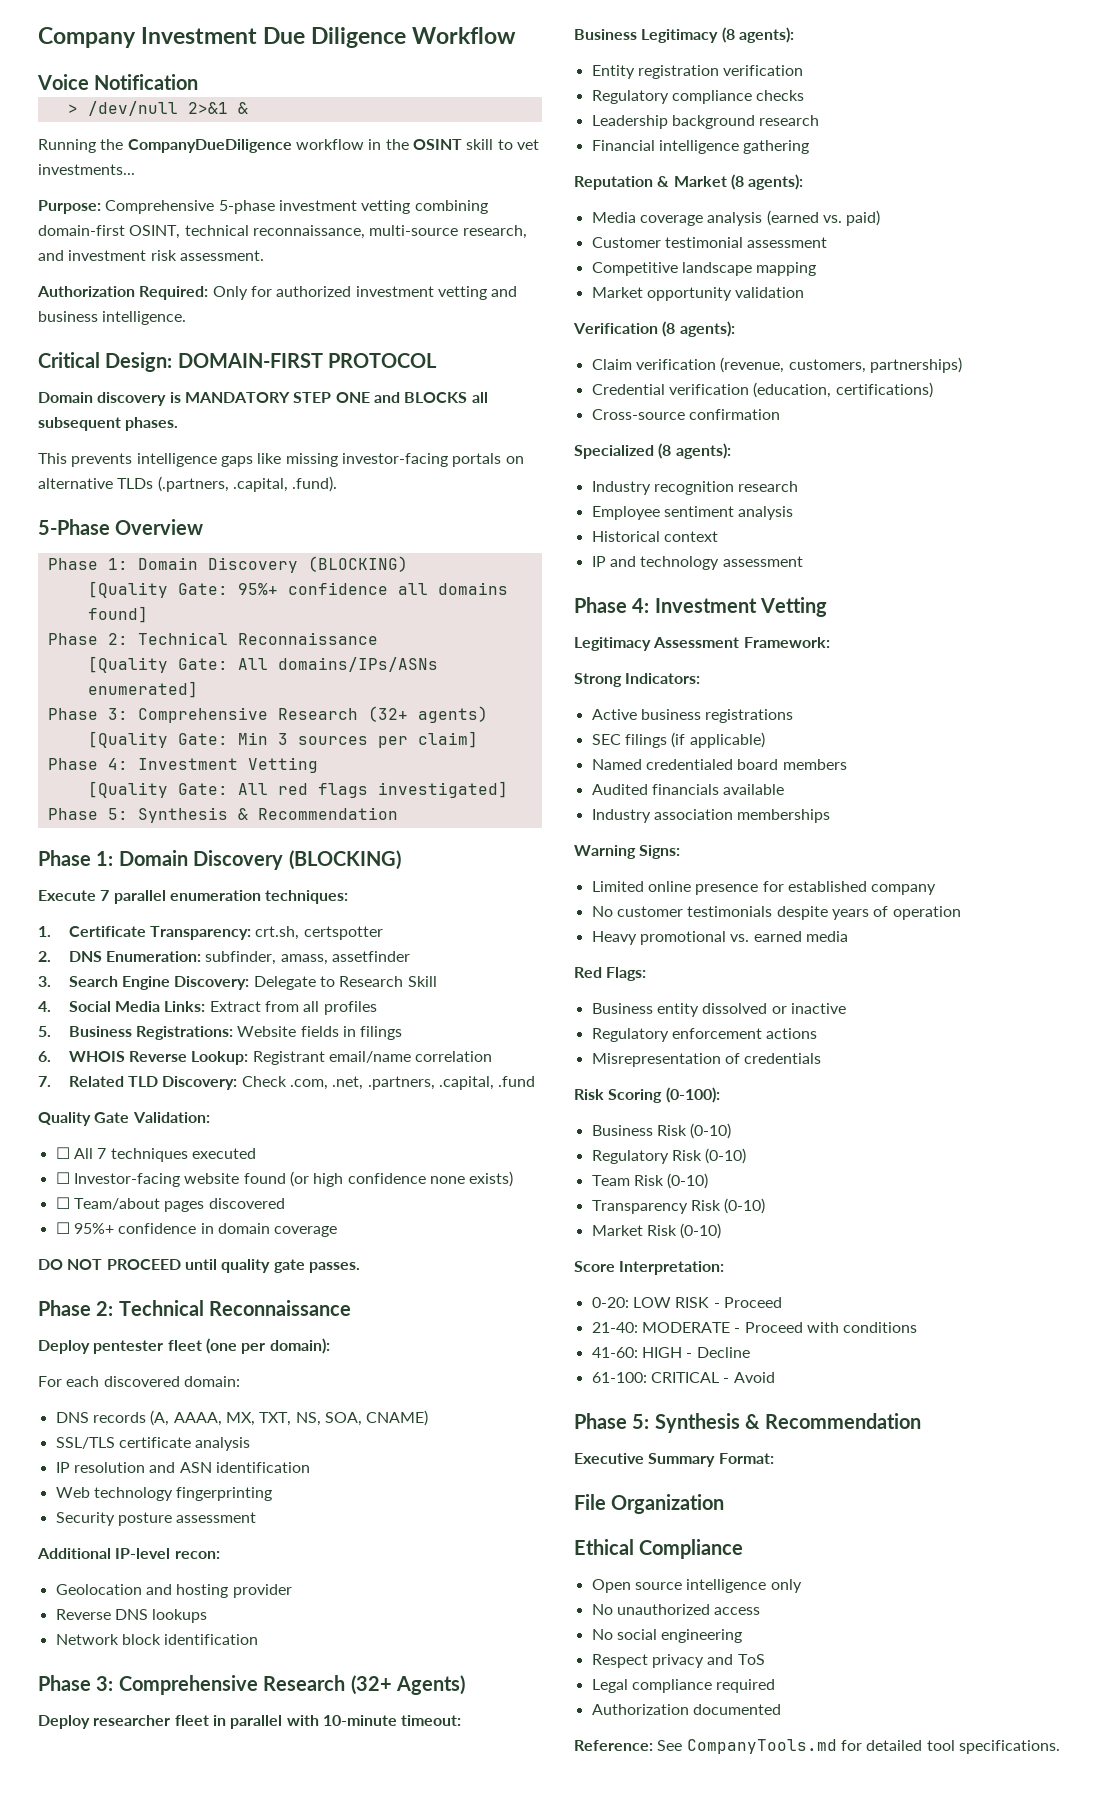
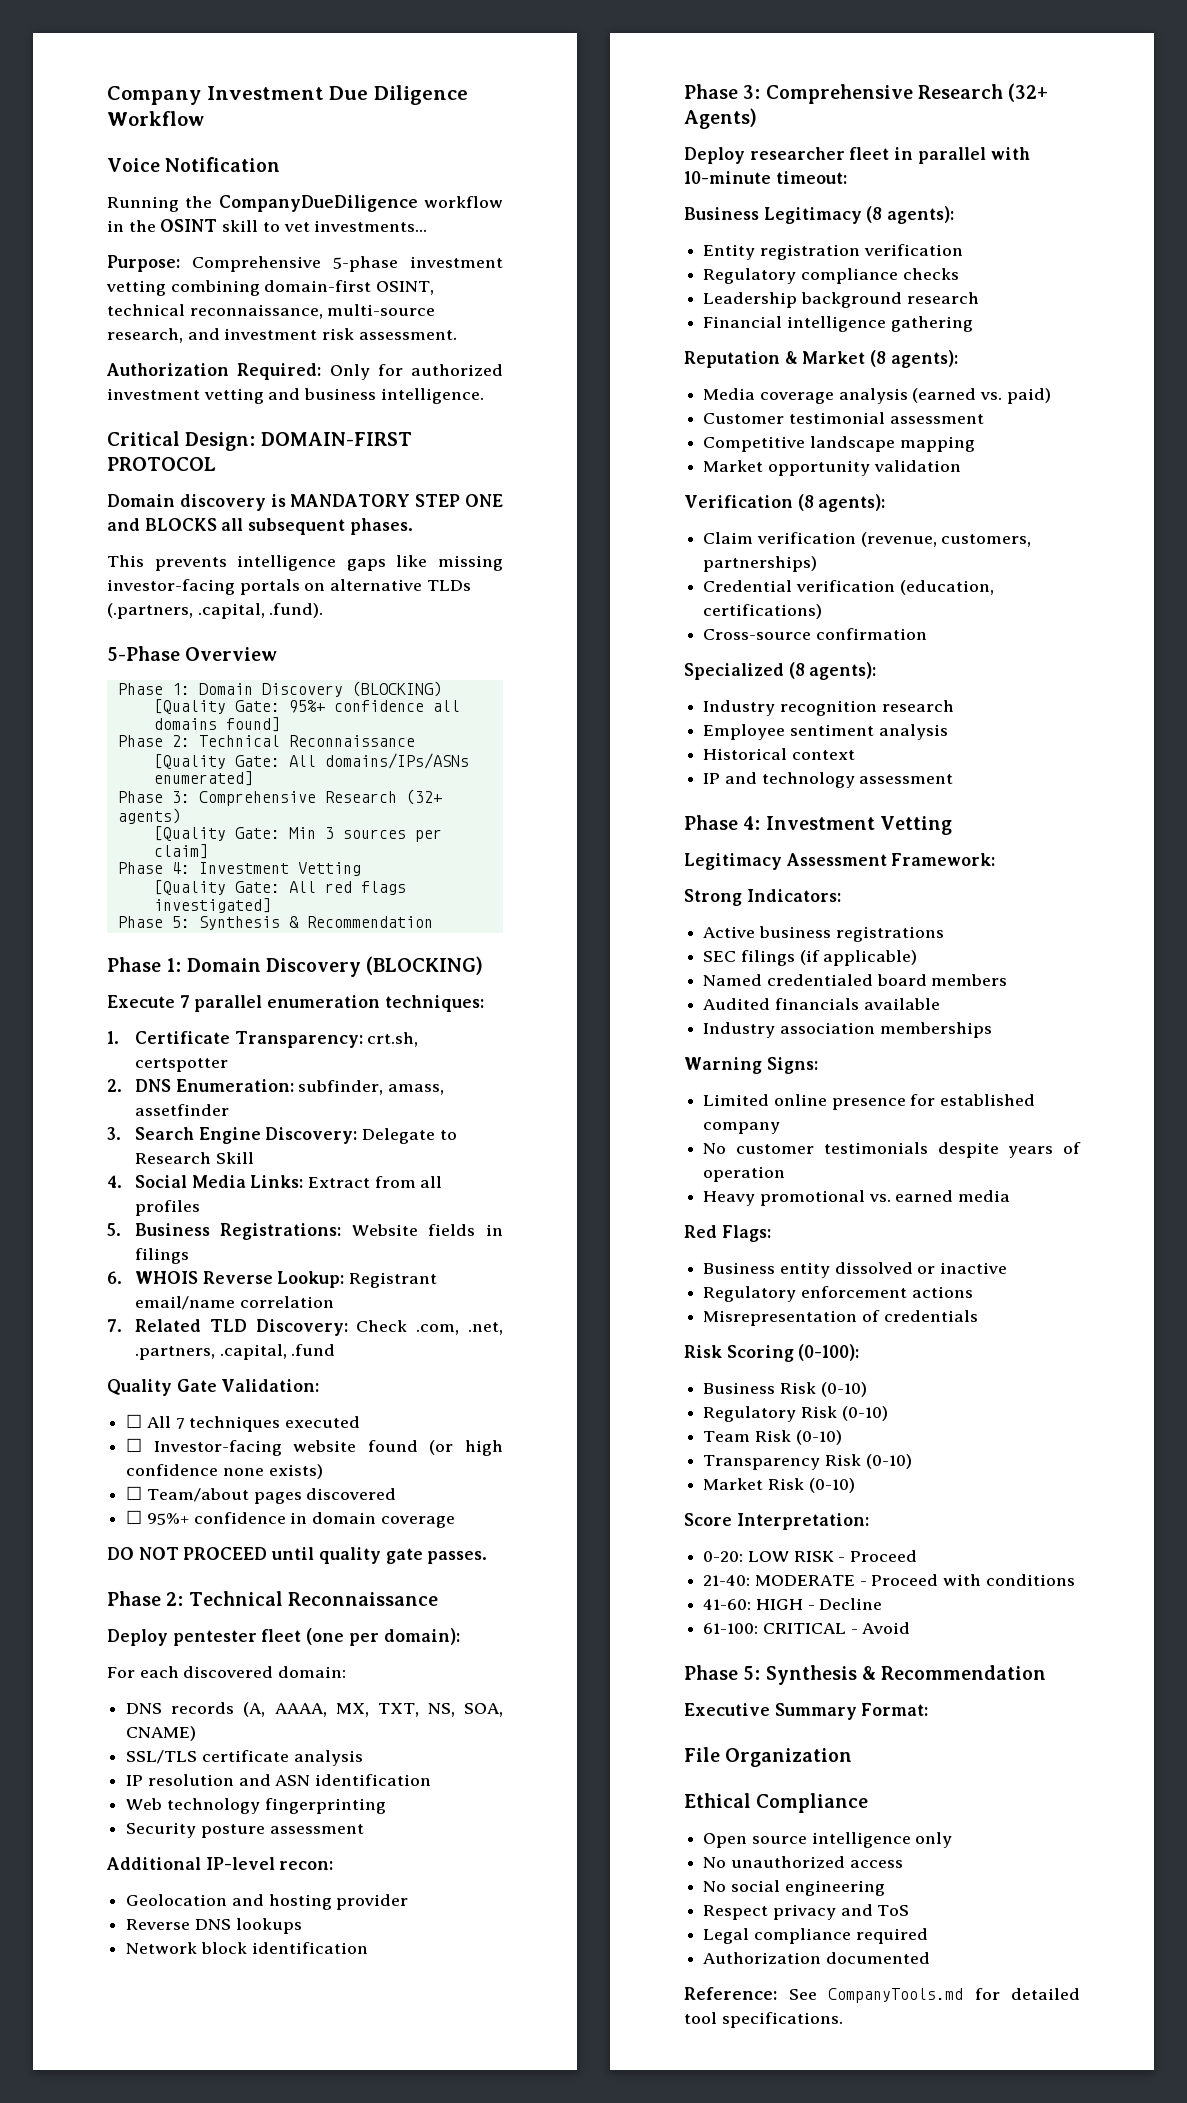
- > /dev/null 2>&1 &

